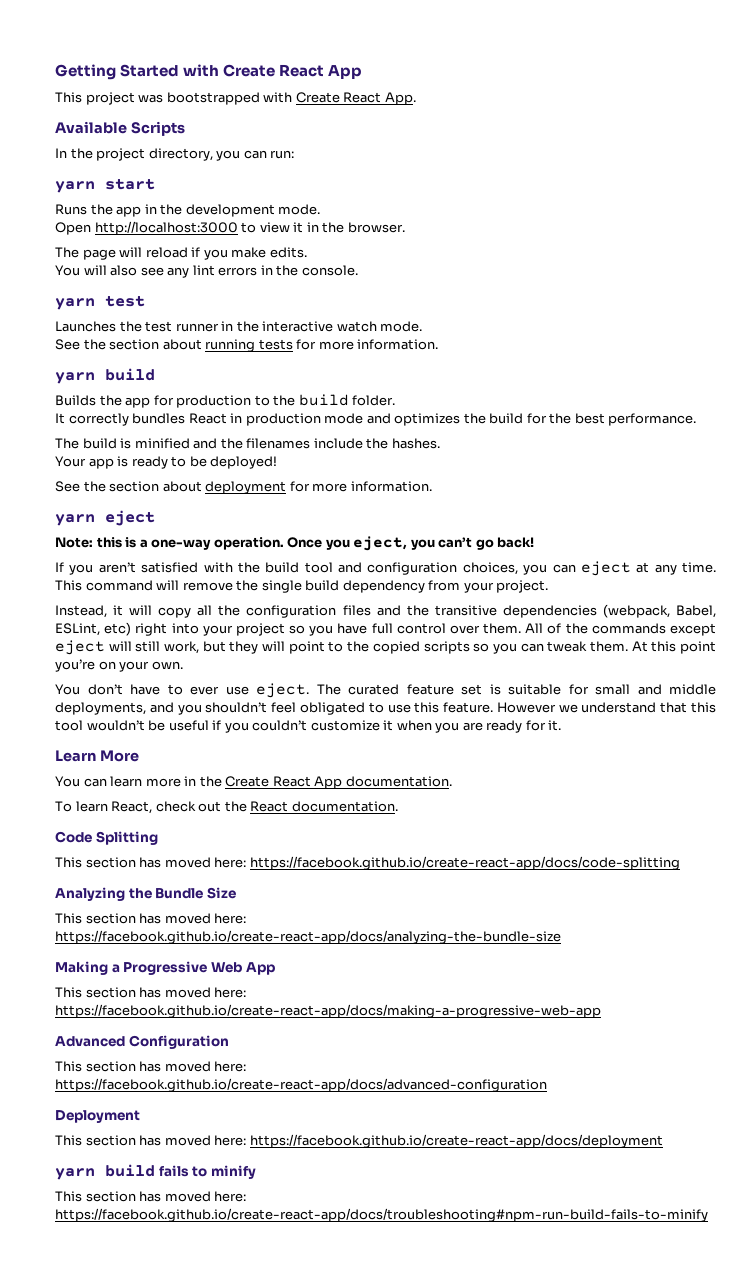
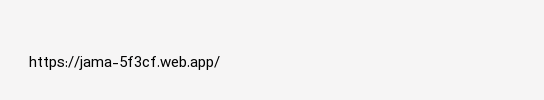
- Getting Started with Create React App
- This project was bootstrapped with Create React App.
- Available Scripts
- In the project directory, you can run:
- yarn start
- Runs the app in the development mode.
- Open http://localhost:3000 to view it in the browser.
- The page will reload if you make edits.
- You will also see any lint errors in the console.
- yarn test
- Launches the test runner in the interactive watch mode.
- See the section about running tests for more information.
- yarn build
- Builds the app for production to the build folder.
- It correctly bundles React in production mode and optimizes the build for the best performance.
- The build is minified and the filenames include the hashes.
- Your app is ready to be deployed!
- See the section about deployment for more information.
- yarn eject
- Note: this is a one-way operation. Once you eject, you can’t go back!
- If you aren’t satisfied with the build tool and configuration choices, you can eject at any time. This command will remove the single build dependency from your project.
- Instead, it will copy all the configuration files and the transitive dependencies (webpack, Babel, ESLint, etc) right into your project so you have full control over them. All of the commands except eject will still work, but they will point to the copied scripts so you can tweak them. At this point you’re on your own.
- You don’t have to ever use eject. The curated feature set is suitable for small and middle deployments, and you shouldn’t feel obligated to use this feature. However we understand that this tool wouldn’t be useful if you couldn’t customize it when you are ready for it.
- Learn More
- You can learn more in the Create React App documentation.
- To learn React, check out the React documentation.
- Code Splitting
- This section has moved here: https://facebook.github.io/create-react-app/docs/code-splitting
- Analyzing the Bundle Size
- This section has moved here: https://facebook.github.io/create-react-app/docs/analyzing-the-bundle-size
- Making a Progressive Web App
- This section has moved here: https://facebook.github.io/create-react-app/docs/making-a-progressive-web-app
- Advanced Configuration
- This section has moved here: https://facebook.github.io/create-react-app/docs/advanced-configuration
- Deployment
- This section has moved here: https://facebook.github.io/create-react-app/docs/deployment
- yarn build fails to minify
- This section has moved here: https://facebook.github.io/create-react-app/docs/troubleshooting#npm-run-build-fails-to-minify
+ https://jama-5f3cf.web.app/

